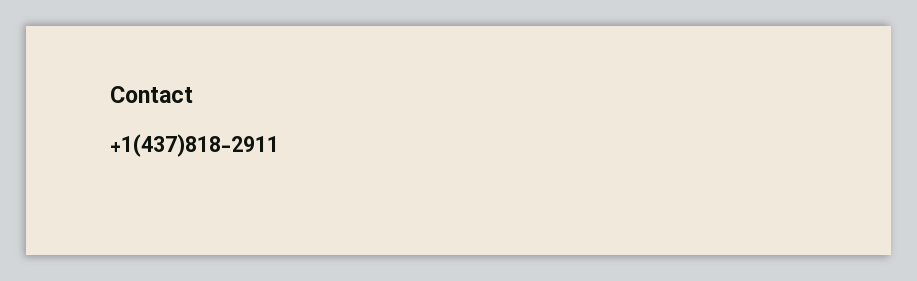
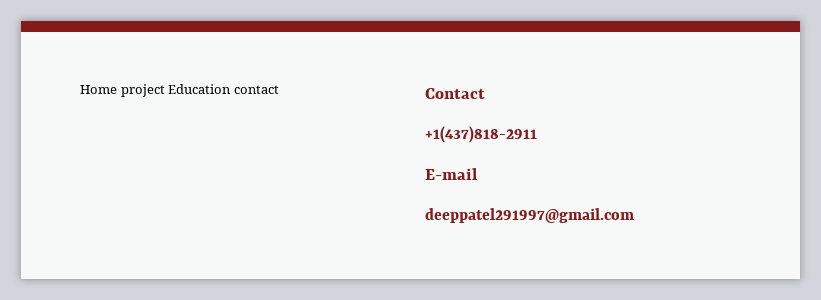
+ Home project Education contact
+ E-mail
+ deeppatel291997@gmail.com

